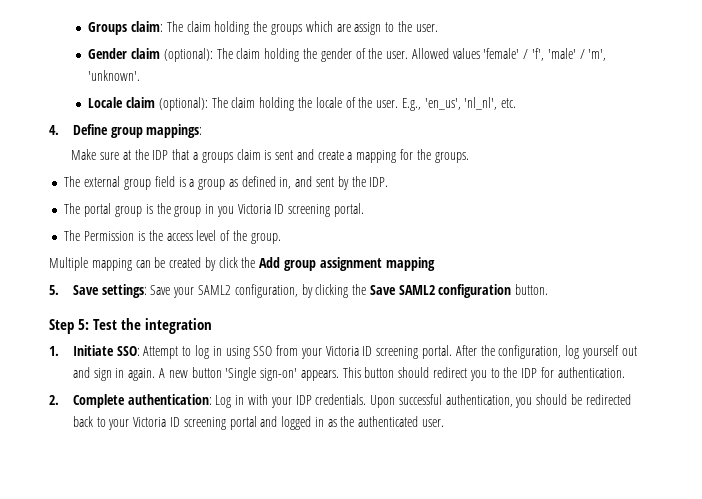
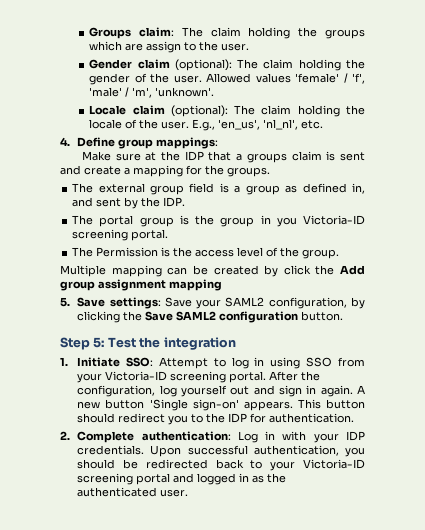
- The portal group is the group in you Victoria ID screening portal.
+ The portal group is the group in you Victoria-ID screening portal.
- 1. Initiate SSO: Attempt to log in using SSO from your Victoria ID screening portal.
+ 1. Initiate SSO: Attempt to log in using SSO from your Victoria-ID screening portal.
- Upon successful authentication, you should be redirected back to your Victoria ID screening portal and logged in as the authenticated user.
+ Upon successful authentication, you should be redirected back to your Victoria-ID screening portal and logged in as the authenticated user.

